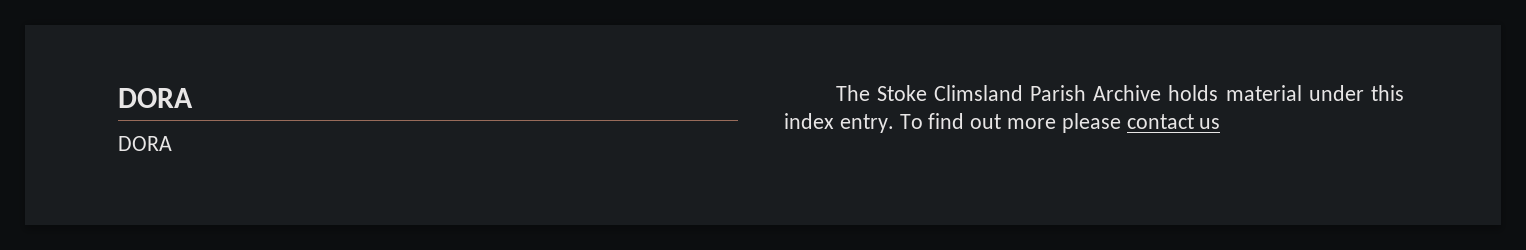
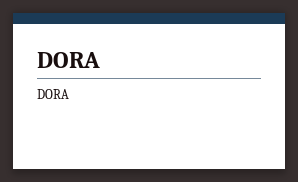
- The Stoke Climsland Parish Archive holds material under this index entry. To find out more please contact us

